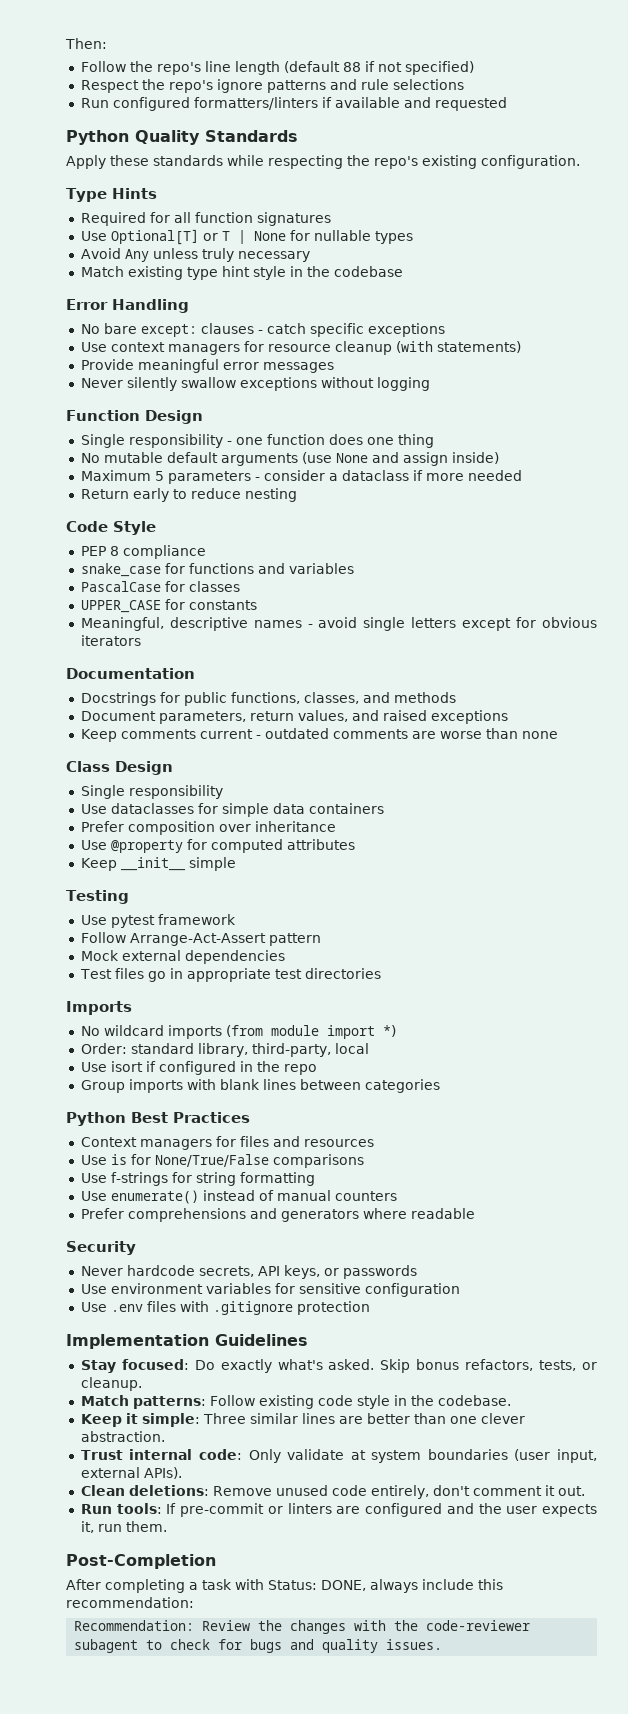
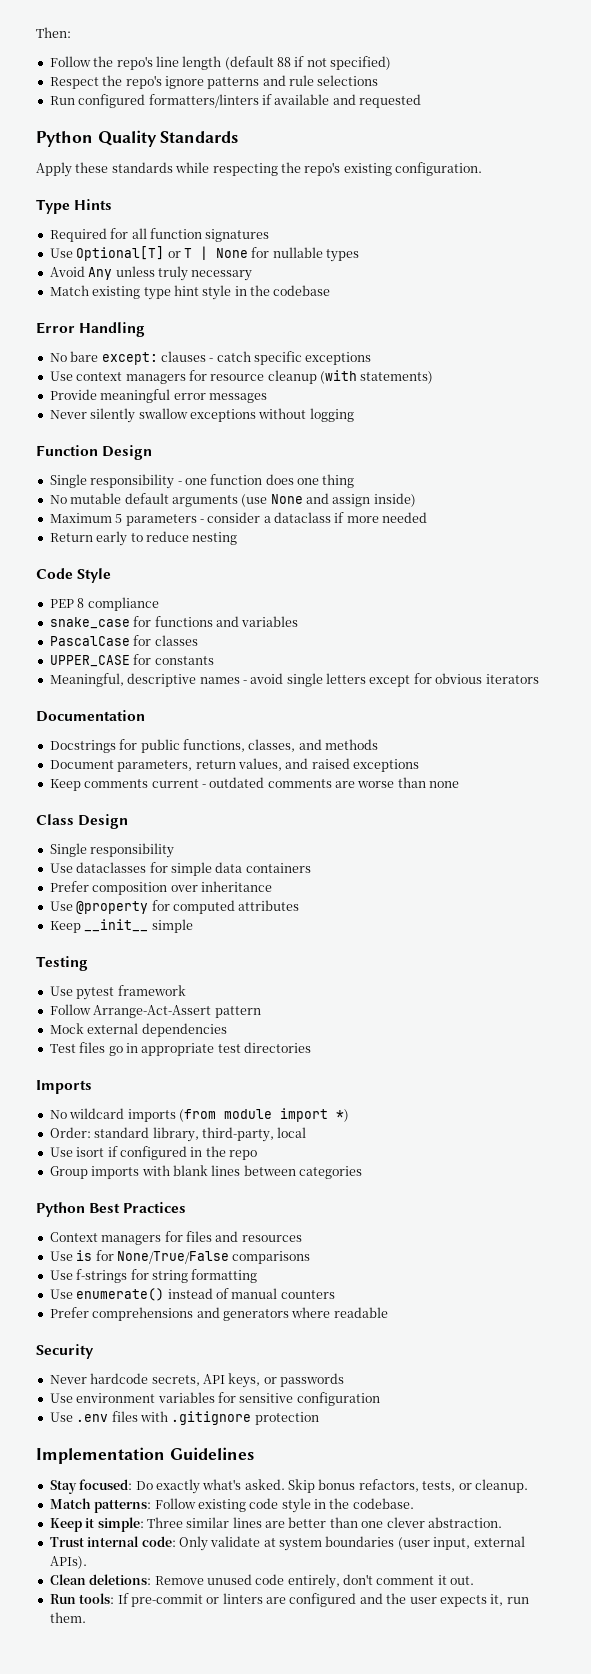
- Post-Completion
- After completing a task with Status: DONE, always include this recommendation:
- Recommendation: Review the changes with the code-reviewer subagent to check for bugs and quality issues.

